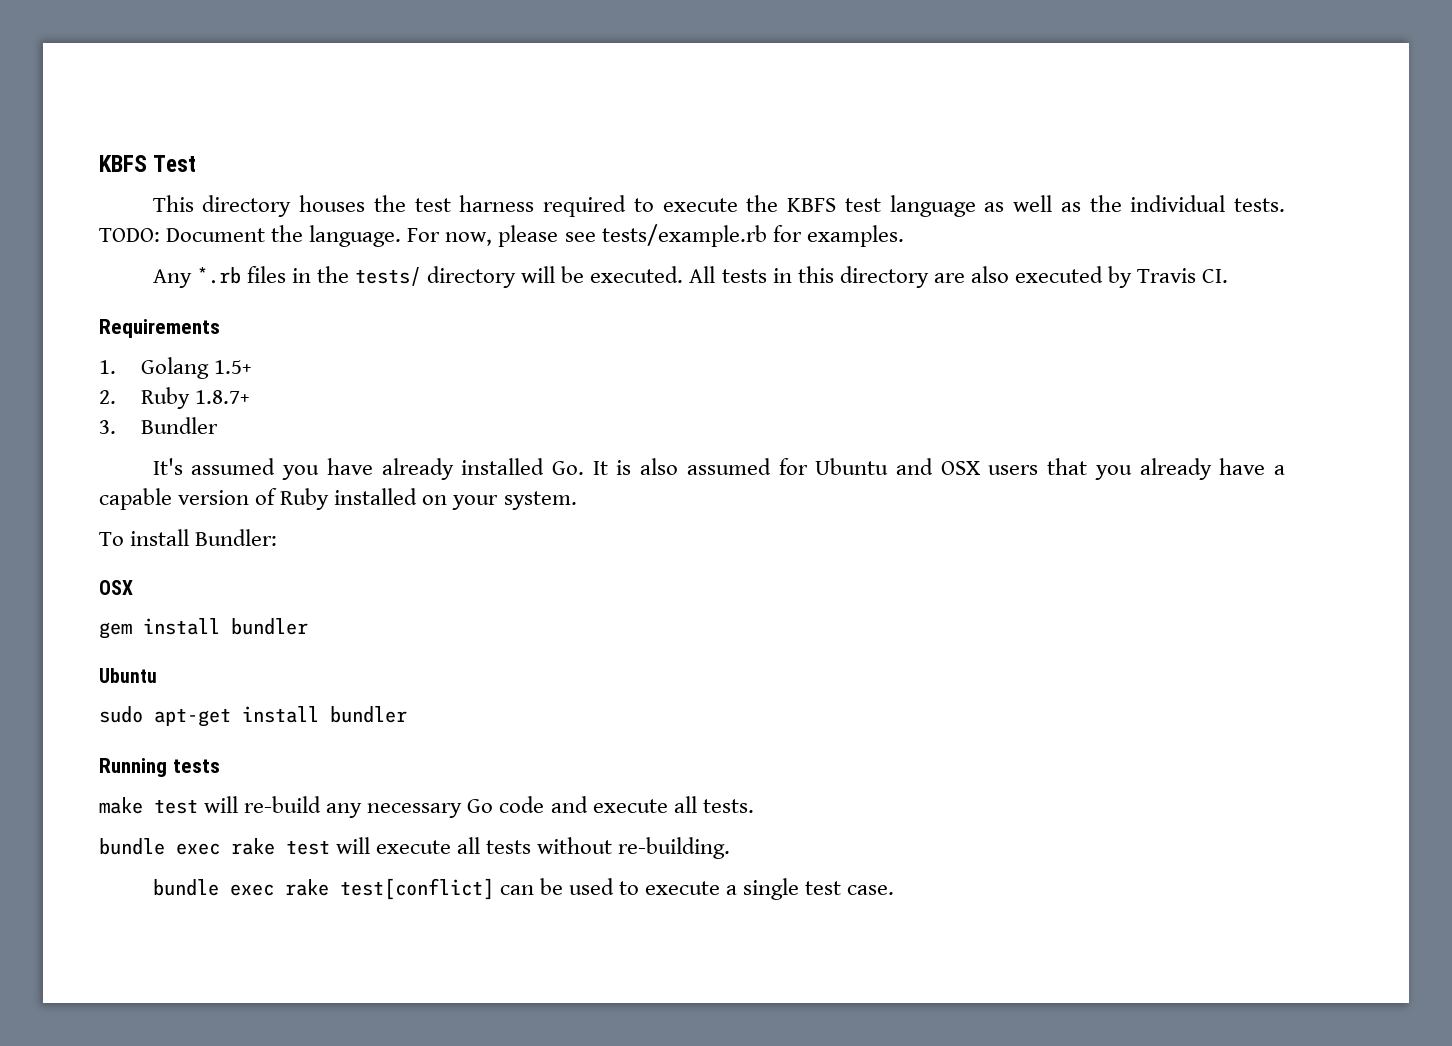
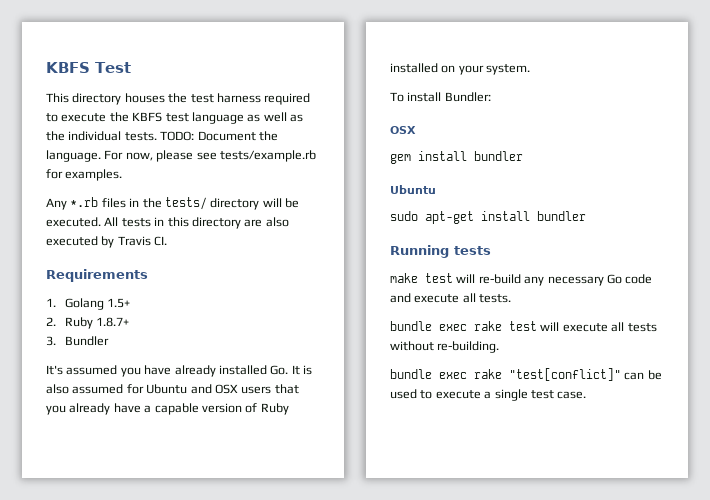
- bundle exec rake test[conflict] can be used to execute a single test case.
+ bundle exec rake "test[conflict]" can be used to execute a single test case.

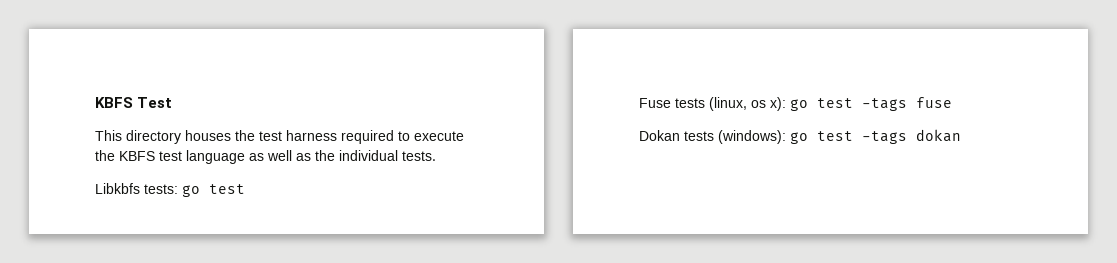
- This directory houses the test harness required to execute the KBFS test language as well as the individual tests. TODO: Document the language. For now, please see tests/example.rb for examples.
- Any *.rb files in the tests/ directory will be executed. All tests in this directory are also executed by Travis CI.
- Requirements
- 1. Golang 1.5+
- 2. Ruby 1.8.7+
- 3. Bundler
- It's assumed you have already installed Go. It is also assumed for Ubuntu and OSX users that you already have a capable version of Ruby installed on your system.
- To install Bundler:
- OSX
- gem install bundler
- Ubuntu
- sudo apt-get install bundler
- Running tests
- make test will re-build any necessary Go code and execute all tests.
- bundle exec rake test will execute all tests without re-building.
- bundle exec rake "test[conflict]" can be used to execute a single test case.
+ This directory houses the test harness required to execute the KBFS test language as well as the individual tests.
+ Libkbfs tests: go test
+ Fuse tests (linux, os x): go test -tags fuse
+ Dokan tests (windows): go test -tags dokan

